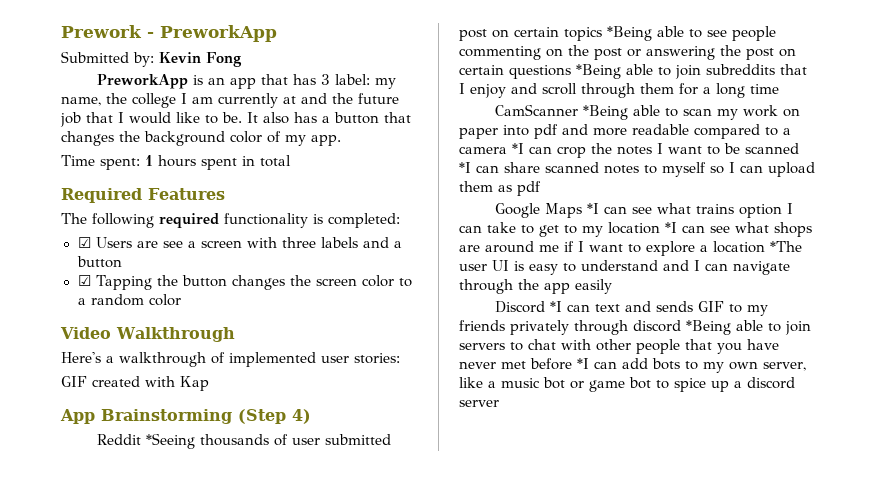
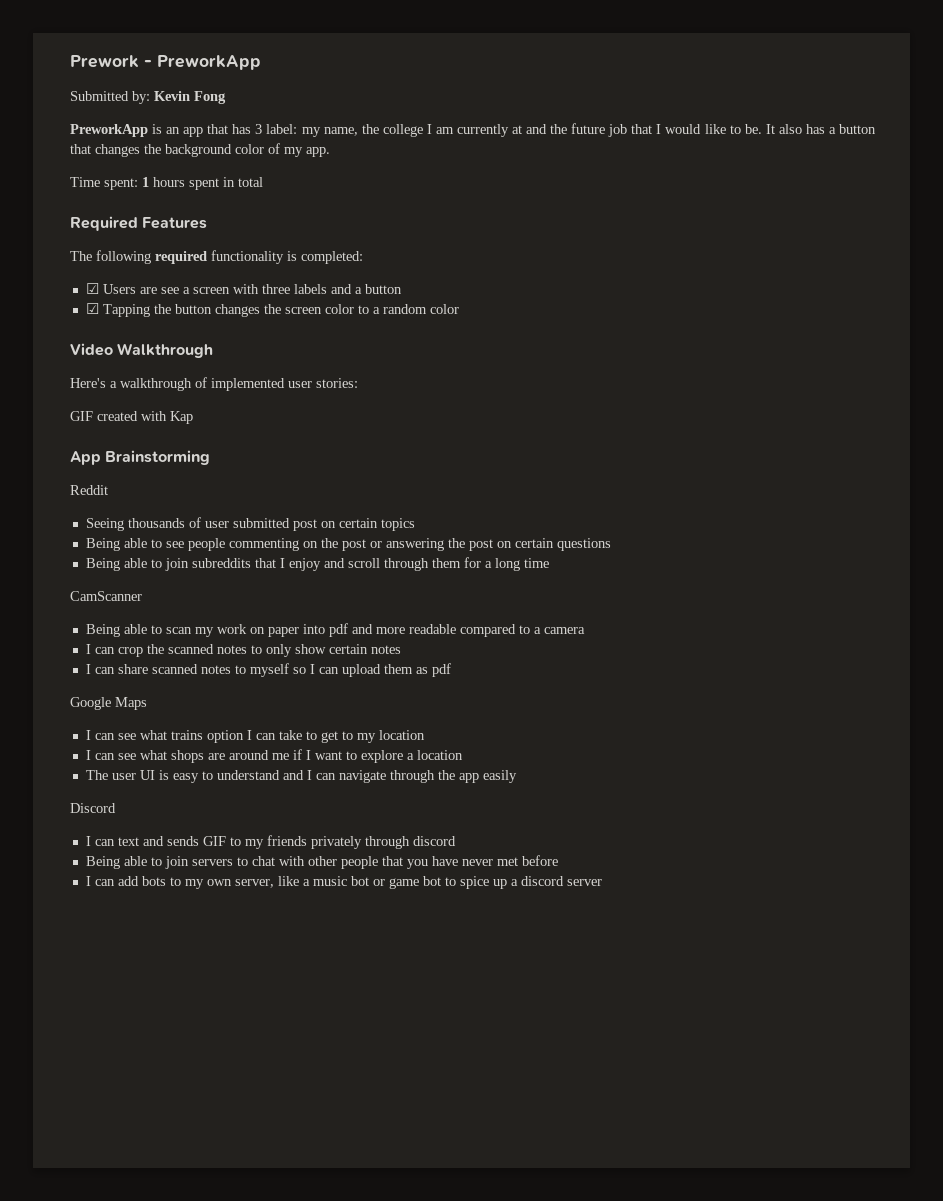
- App Brainstorming (Step 4)
+ App Brainstorming
- Reddit *Seeing thousands of user submitted post on certain topics *Being able to see people commenting on the post or answering the post on certain questions *Being able to join subreddits that I enjoy and scroll through them for a long time
+ Reddit
+ Seeing thousands of user submitted post on certain topics
+ Being able to see people commenting on the post or answering the post on certain questions
+ Being able to join subreddits that I enjoy and scroll through them for a long time
- CamScanner *Being able to scan my work on paper into pdf and more readable compared to a camera *I can crop the notes I want to be scanned *I can share scanned notes to myself so I can upload them as pdf
+ CamScanner
+ Being able to scan my work on paper into pdf and more readable compared to a camera
+ I can crop the scanned notes to only show certain notes
+ I can share scanned notes to myself so I can upload them as pdf
- Google Maps *I can see what trains option I can take to get to my location *I can see what shops are around me if I want to explore a location *The user UI is easy to understand and I can navigate through the app easily
+ Google Maps
+ I can see what trains option I can take to get to my location
+ I can see what shops are around me if I want to explore a location
+ The user UI is easy to understand and I can navigate through the app easily
- Discord *I can text and sends GIF to my friends privately through discord *Being able to join servers to chat with other people that you have never met before *I can add bots to my own server, like a music bot or game bot to spice up a discord server
+ Discord
+ I can text and sends GIF to my friends privately through discord
+ Being able to join servers to chat with other people that you have never met before
+ I can add bots to my own server, like a music bot or game bot to spice up a discord server

